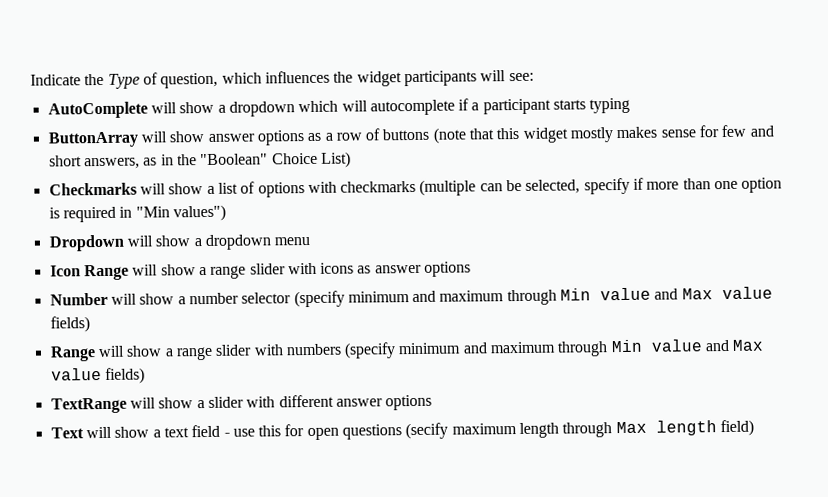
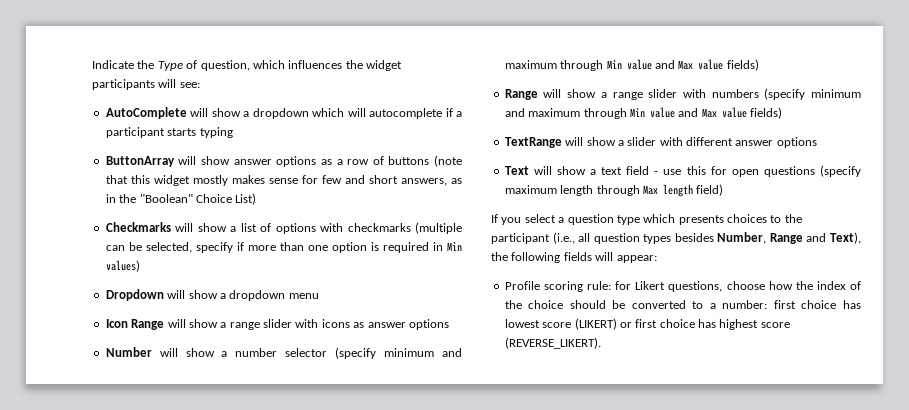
- Checkmarks will show a list of options with checkmarks (multiple can be selected, specify if more than one option is required in "Min values")
+ Checkmarks will show a list of options with checkmarks (multiple can be selected, specify if more than one option is required in Min values)
- Text will show a text field - use this for open questions (secify maximum length through Max length field)
+ Text will show a text field - use this for open questions (specify maximum length through Max length field)
+ If you select a question type which presents choices to the participant (i.e., all question types besides Number, Range and Text), the following fields will appear:
+ Profile scoring rule: for Likert questions, choose how the index of the choice should be converted to a number: first choice has lowest score (LIKERT) or first choice has highest score (REVERSE_LIKERT).

